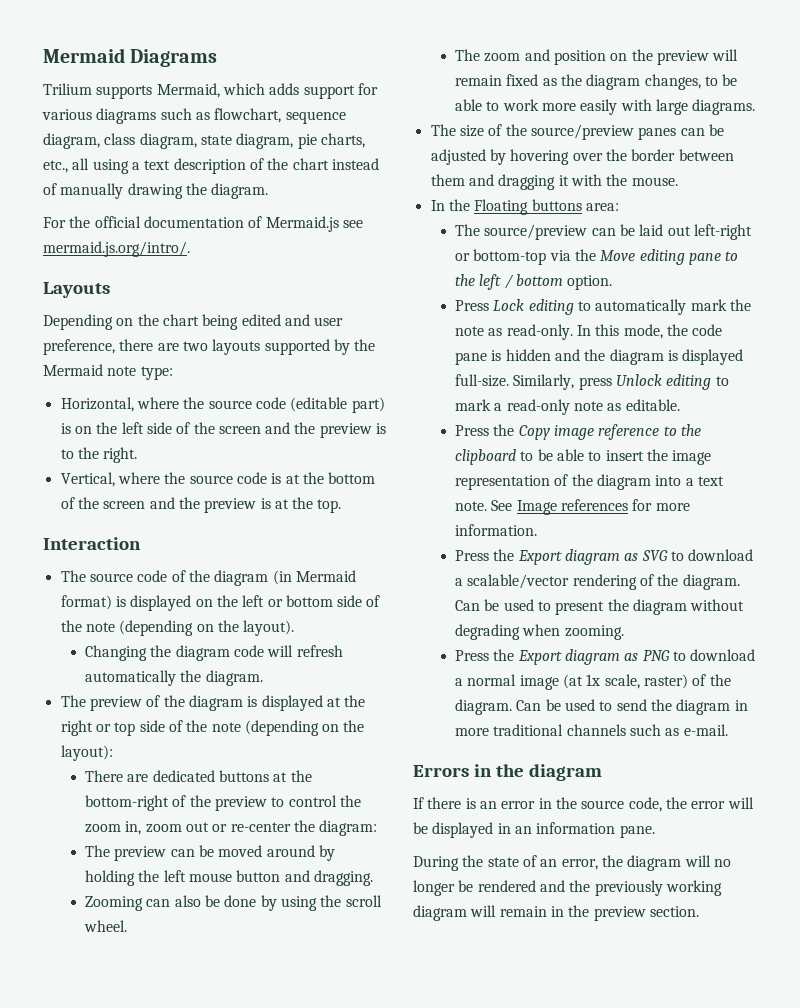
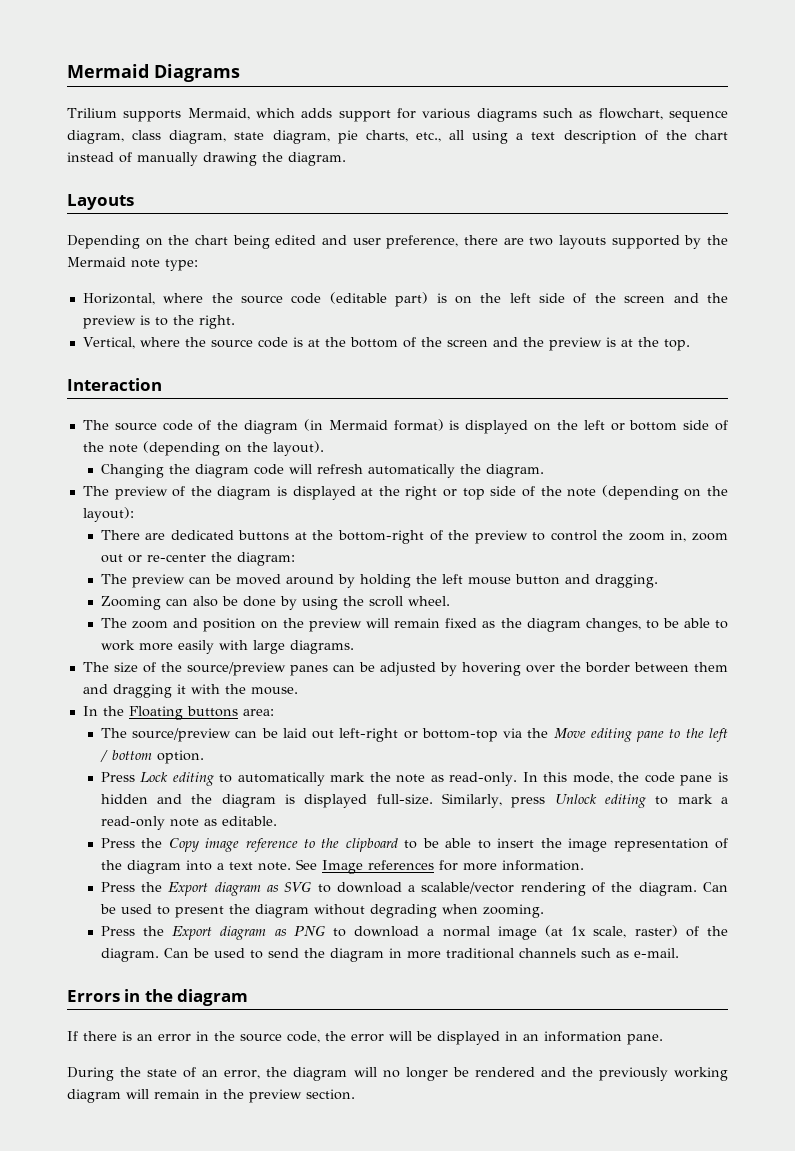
- For the official documentation of Mermaid.js see mermaid.js.org/intro/.

